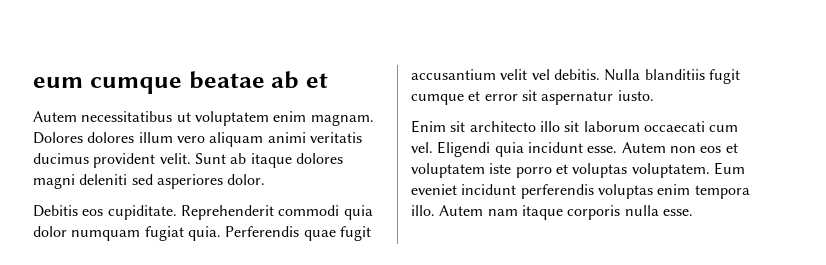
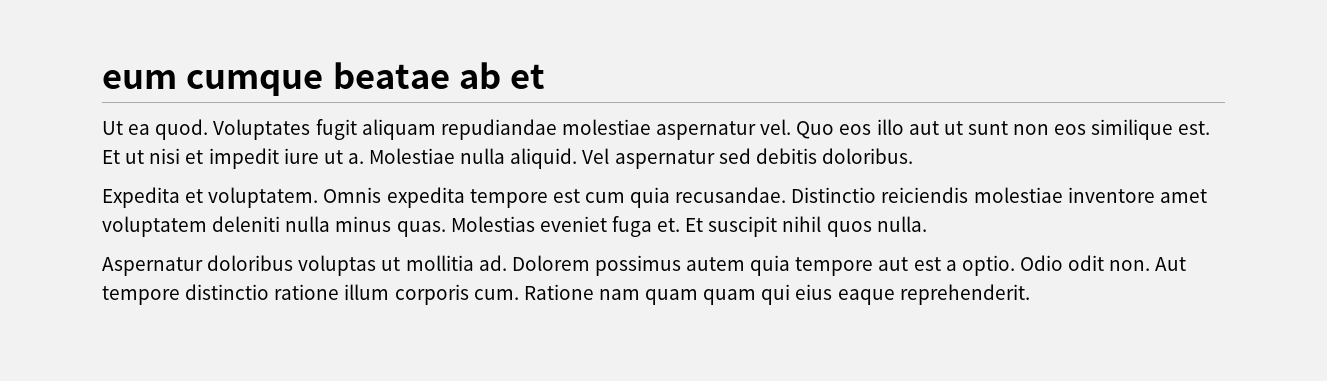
- Autem necessitatibus ut voluptatem enim magnam. Dolores dolores illum vero aliquam animi veritatis ducimus provident velit. Sunt ab itaque dolores magni deleniti sed asperiores dolor.
- Debitis eos cupiditate. Reprehenderit commodi quia dolor numquam fugiat quia. Perferendis quae fugit accusantium velit vel debitis. Nulla blanditiis fugit cumque et error sit aspernatur iusto.
- Enim sit architecto illo sit laborum occaecati cum vel. Eligendi quia incidunt esse. Autem non eos et voluptatem iste porro et voluptas voluptatem. Eum eveniet incidunt perferendis voluptas enim tempora illo. Autem nam itaque corporis nulla esse.
+ Ut ea quod. Voluptates fugit aliquam repudiandae molestiae aspernatur vel. Quo eos illo aut ut sunt non eos similique est. Et ut nisi et impedit iure ut a. Molestiae nulla aliquid. Vel aspernatur sed debitis doloribus.
+ Expedita et voluptatem. Omnis expedita tempore est cum quia recusandae. Distinctio reiciendis molestiae inventore amet voluptatem deleniti nulla minus quas. Molestias eveniet fuga et. Et suscipit nihil quos nulla.
+ Aspernatur doloribus voluptas ut mollitia ad. Dolorem possimus autem quia tempore aut est a optio. Odio odit non. Aut tempore distinctio ratione illum corporis cum. Ratione nam quam quam qui eius eaque reprehenderit.

